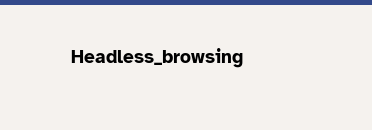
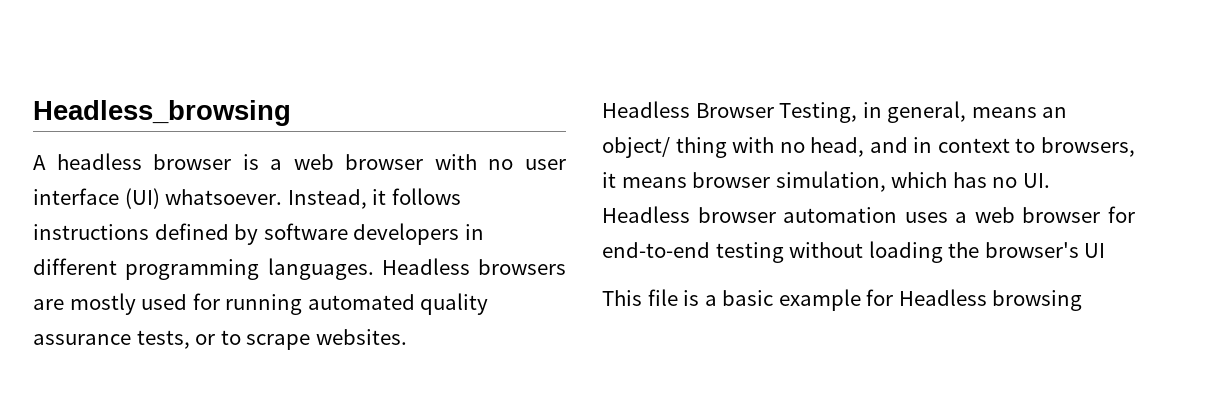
+ A headless browser is a web browser with no user interface (UI) whatsoever. Instead, it follows instructions defined by software developers in different programming languages. Headless browsers are mostly used for running automated quality assurance tests, or to scrape websites.
+ Headless Browser Testing, in general, means an object/ thing with no head, and in context to browsers, it means browser simulation, which has no UI. Headless browser automation uses a web browser for end-to-end testing without loading the browser's UI
+ This file is a basic example for Headless browsing

